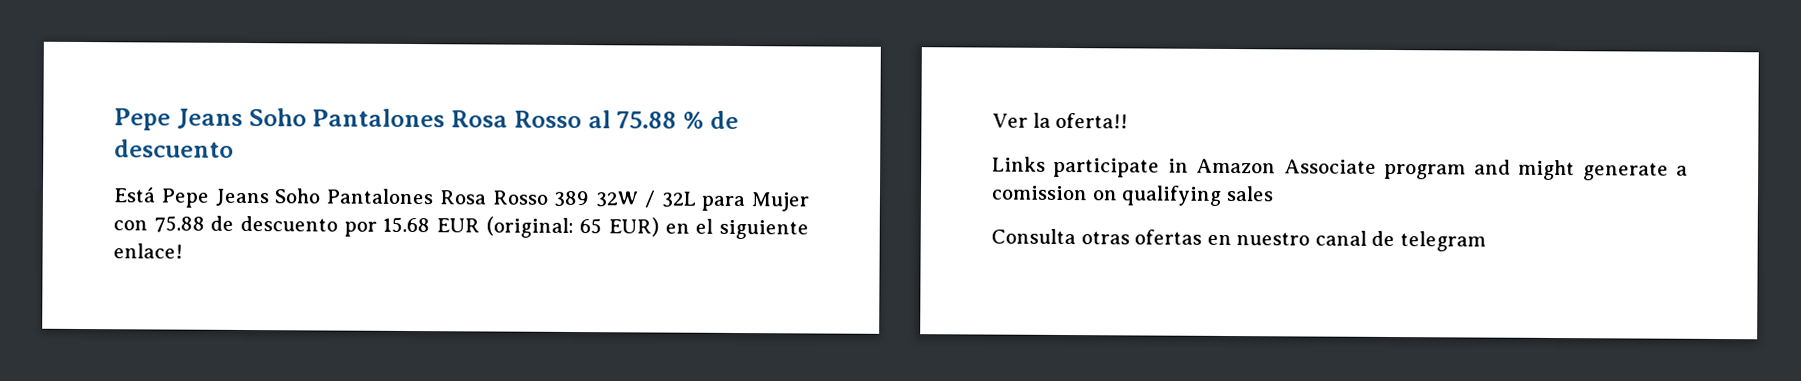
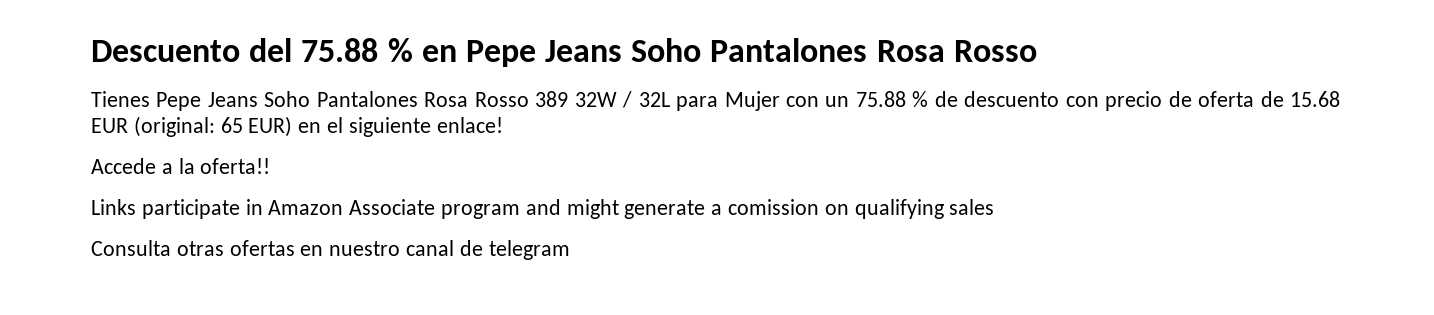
- Pepe Jeans Soho Pantalones Rosa Rosso al 75.88 % de descuento
- Está Pepe Jeans Soho Pantalones Rosa Rosso 389 32W / 32L para Mujer con 75.88 de descuento por 15.68 EUR (original: 65 EUR) en el siguiente enlace!
+ Descuento del 75.88 % en Pepe Jeans Soho Pantalones Rosa Rosso
+ Tienes Pepe Jeans Soho Pantalones Rosa Rosso 389 32W / 32L para Mujer con un 75.88 % de descuento con precio de oferta de 15.68 EUR (original: 65 EUR) en el siguiente enlace!
- Ver la oferta!!
+ Accede a la oferta!!

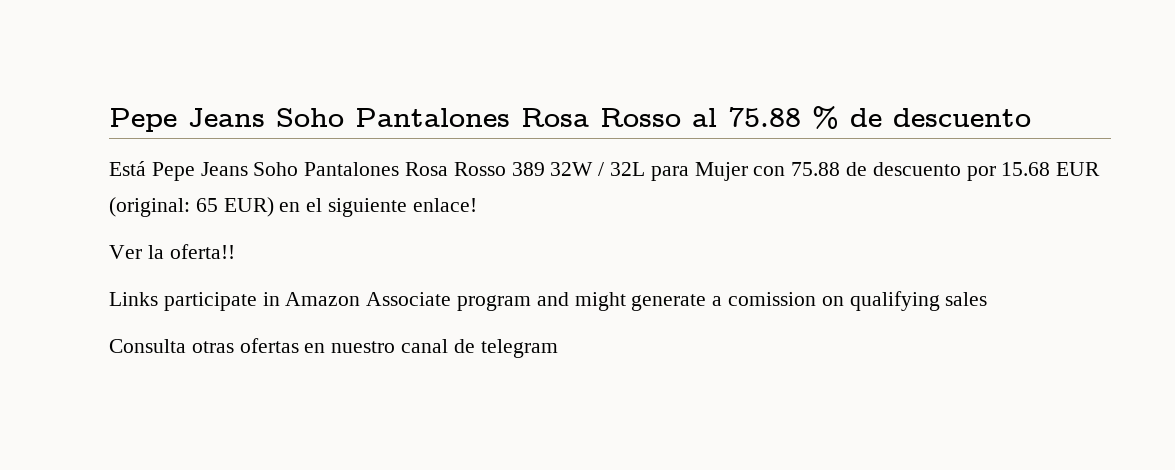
- Descuento del 75.88 % en Pepe Jeans Soho Pantalones Rosa Rosso
- Tienes Pepe Jeans Soho Pantalones Rosa Rosso 389 32W / 32L para Mujer con un 75.88 % de descuento con precio de oferta de 15.68 EUR (original: 65 EUR) en el siguiente enlace!
+ Pepe Jeans Soho Pantalones Rosa Rosso al 75.88 % de descuento
+ Está Pepe Jeans Soho Pantalones Rosa Rosso 389 32W / 32L para Mujer con 75.88 de descuento por 15.68 EUR (original: 65 EUR) en el siguiente enlace!
- Accede a la oferta!!
+ Ver la oferta!!

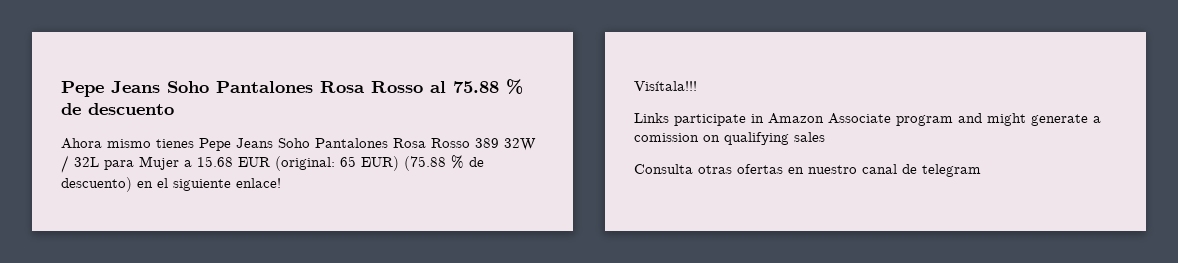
- Está Pepe Jeans Soho Pantalones Rosa Rosso 389 32W / 32L para Mujer con 75.88 de descuento por 15.68 EUR (original: 65 EUR) en el siguiente enlace!
+ Ahora mismo tienes Pepe Jeans Soho Pantalones Rosa Rosso 389 32W / 32L para Mujer a 15.68 EUR (original: 65 EUR) (75.88 % de descuento) en el siguiente enlace!
- Ver la oferta!!
+ Visítala!!!

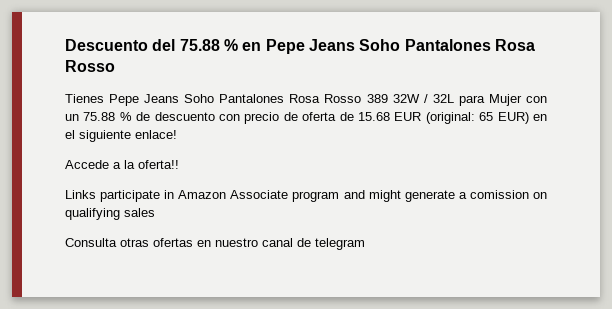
- Pepe Jeans Soho Pantalones Rosa Rosso al 75.88 % de descuento
- Ahora mismo tienes Pepe Jeans Soho Pantalones Rosa Rosso 389 32W / 32L para Mujer a 15.68 EUR (original: 65 EUR) (75.88 % de descuento) en el siguiente enlace!
+ Descuento del 75.88 % en Pepe Jeans Soho Pantalones Rosa Rosso
+ Tienes Pepe Jeans Soho Pantalones Rosa Rosso 389 32W / 32L para Mujer con un 75.88 % de descuento con precio de oferta de 15.68 EUR (original: 65 EUR) en el siguiente enlace!
- Visítala!!!
+ Accede a la oferta!!

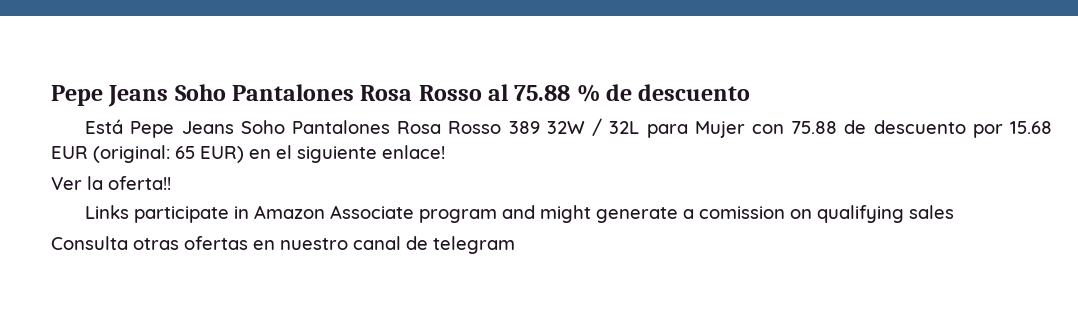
- Descuento del 75.88 % en Pepe Jeans Soho Pantalones Rosa Rosso
- Tienes Pepe Jeans Soho Pantalones Rosa Rosso 389 32W / 32L para Mujer con un 75.88 % de descuento con precio de oferta de 15.68 EUR (original: 65 EUR) en el siguiente enlace!
+ Pepe Jeans Soho Pantalones Rosa Rosso al 75.88 % de descuento
+ Está Pepe Jeans Soho Pantalones Rosa Rosso 389 32W / 32L para Mujer con 75.88 de descuento por 15.68 EUR (original: 65 EUR) en el siguiente enlace!
- Accede a la oferta!!
+ Ver la oferta!!

